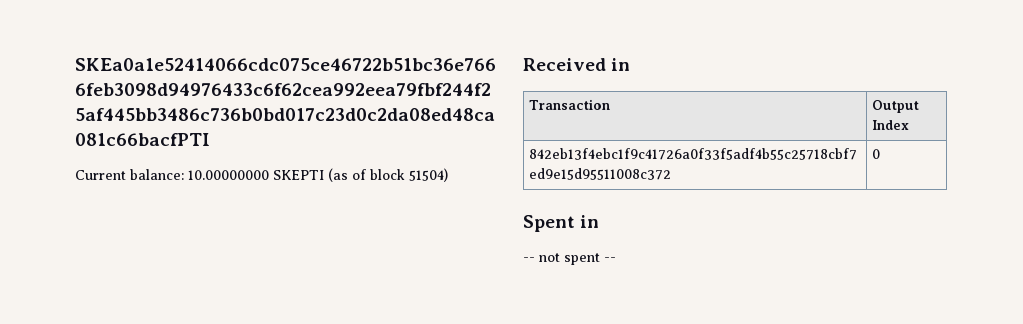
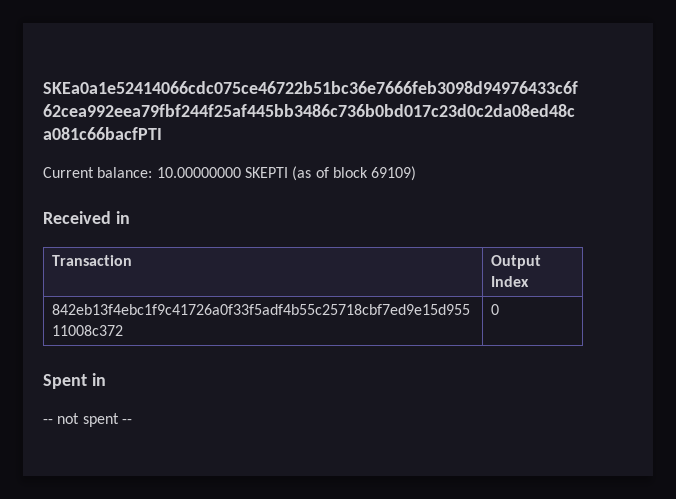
- Current balance: 10.00000000 SKEPTI (as of block 51504)
+ Current balance: 10.00000000 SKEPTI (as of block 69109)

